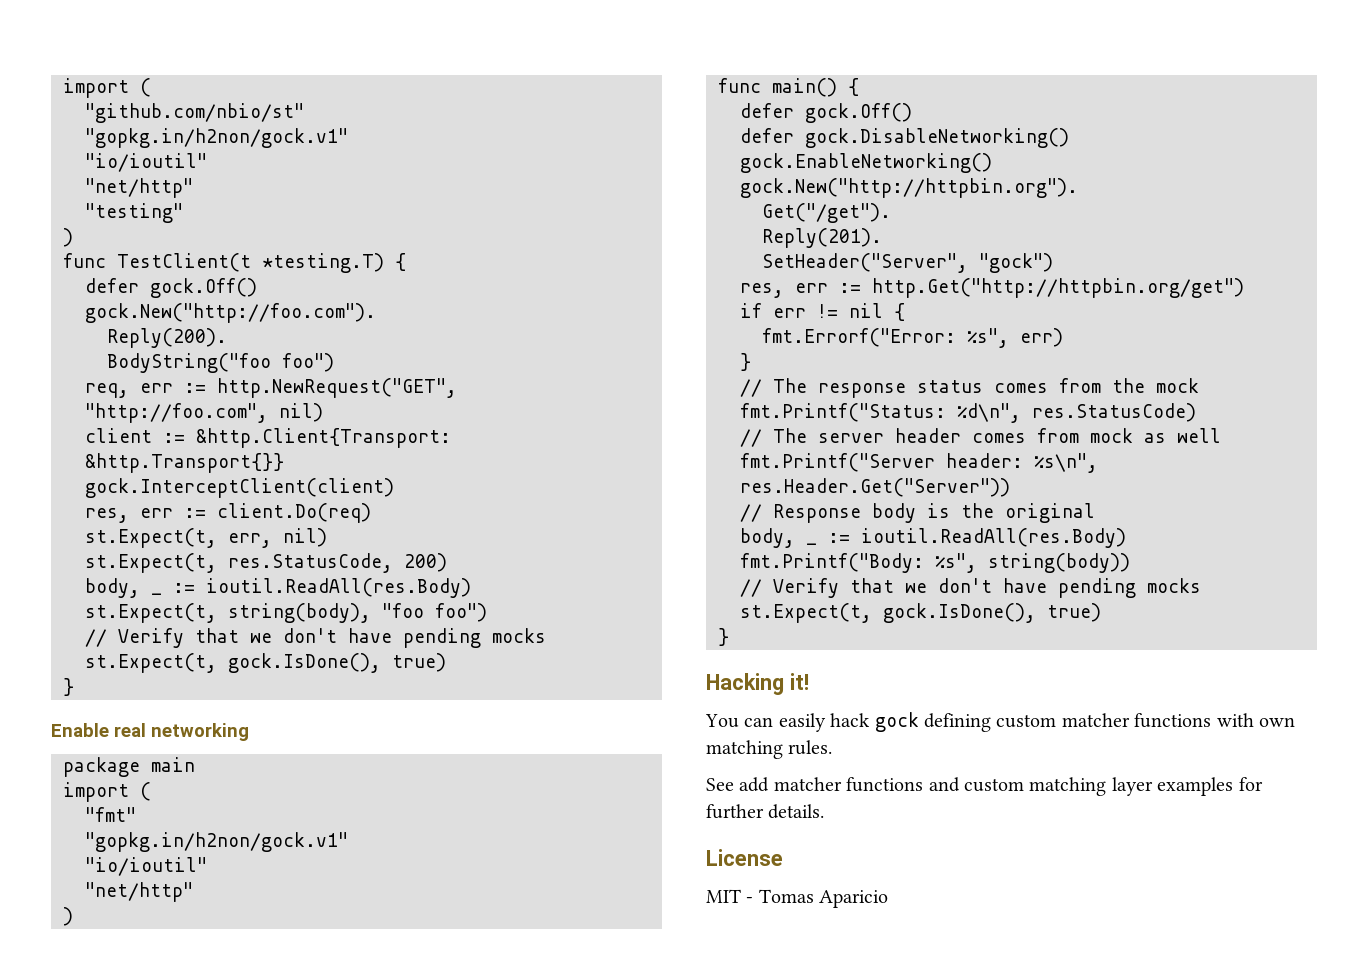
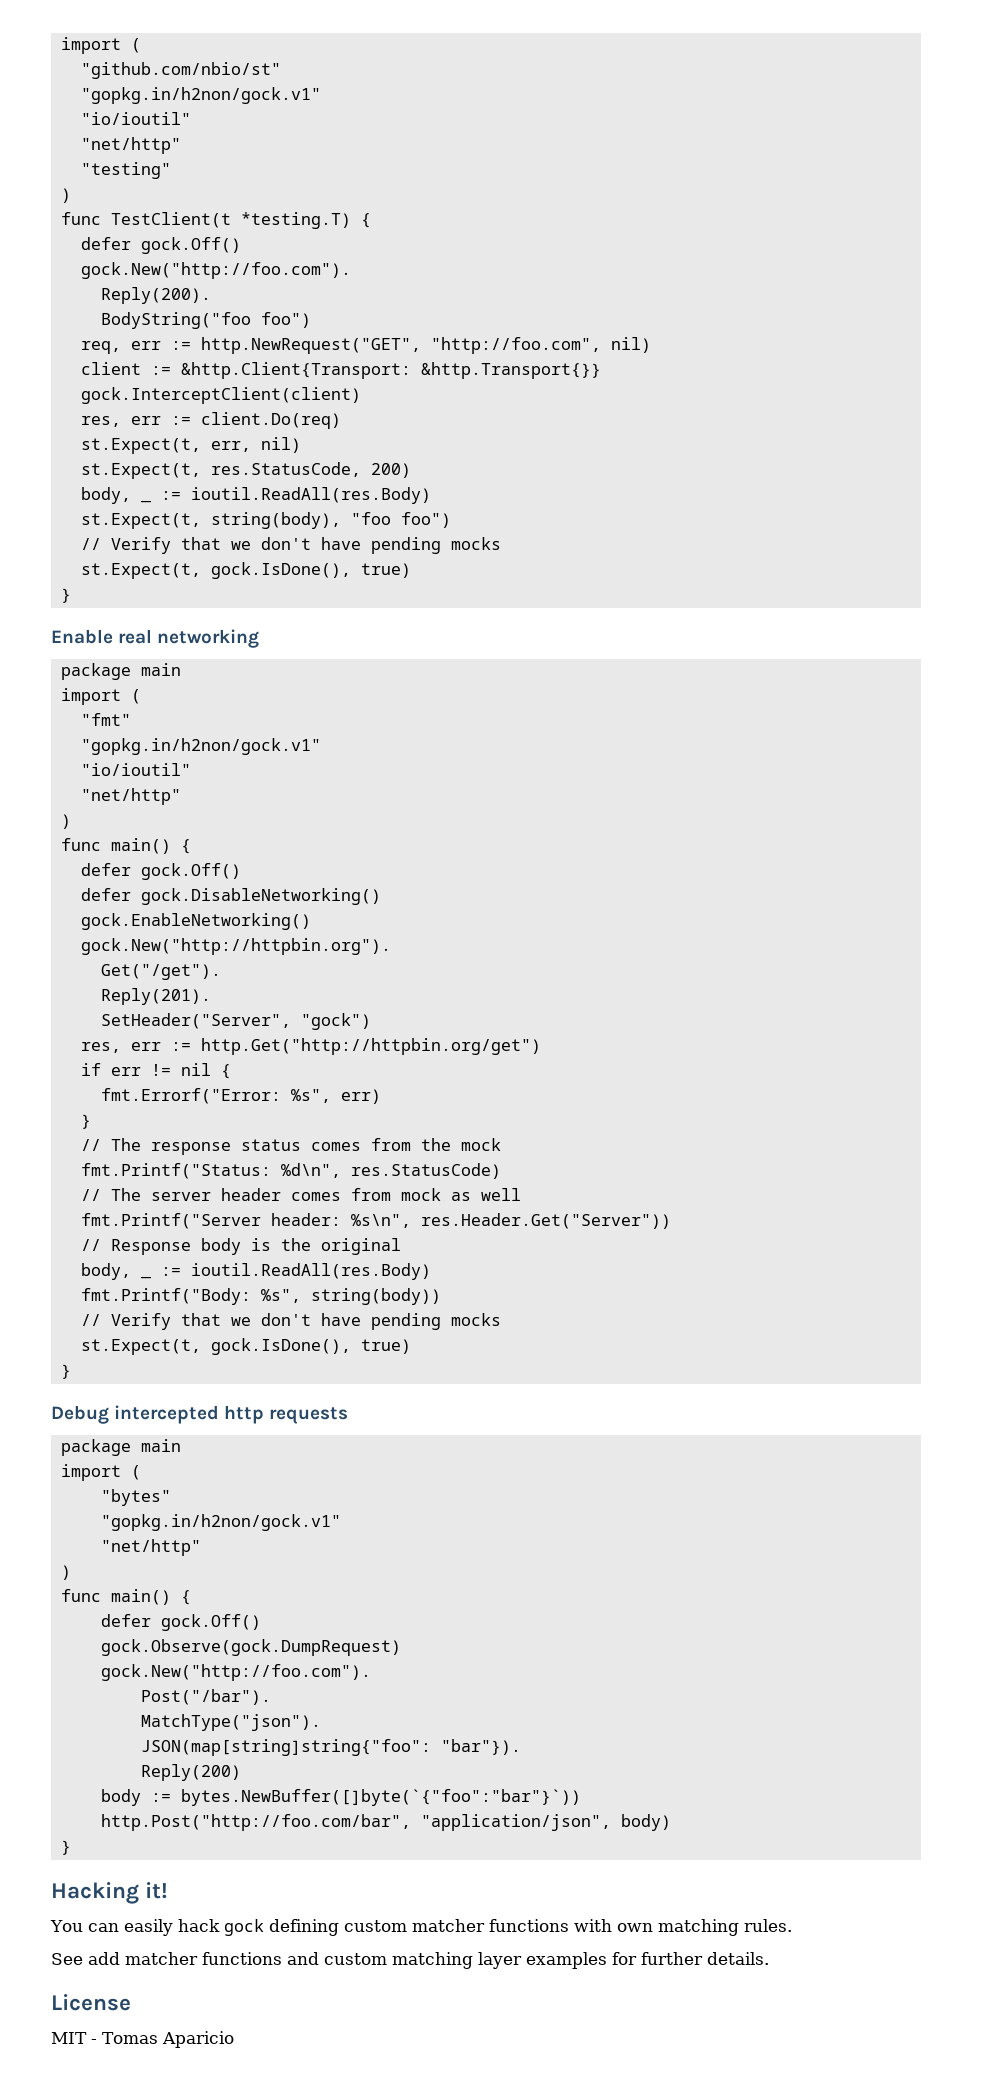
+ Debug intercepted http requests
+ package main
+ import (
+ "bytes"
+ "gopkg.in/h2non/gock.v1"
+ "net/http"
+ )
+ func main() {
+ defer gock.Off()
+ gock.Observe(gock.DumpRequest)
+ gock.New("http://foo.com").
+ Post("/bar").
+ MatchType("json").
+ JSON(map[string]string{"foo": "bar"}).
+ Reply(200)
+ body := bytes.NewBuffer([]byte(`{"foo":"bar"}`))
+ http.Post("http://foo.com/bar", "application/json", body)
+ }

